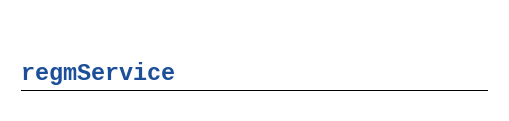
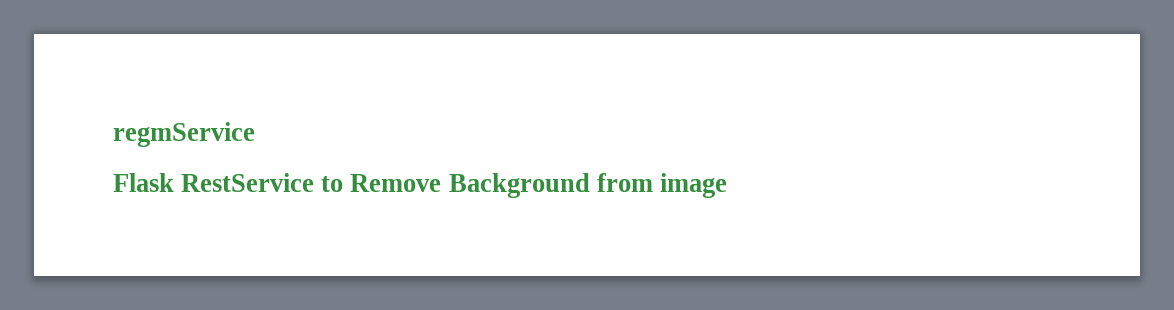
+ Flask RestService to Remove Background from image

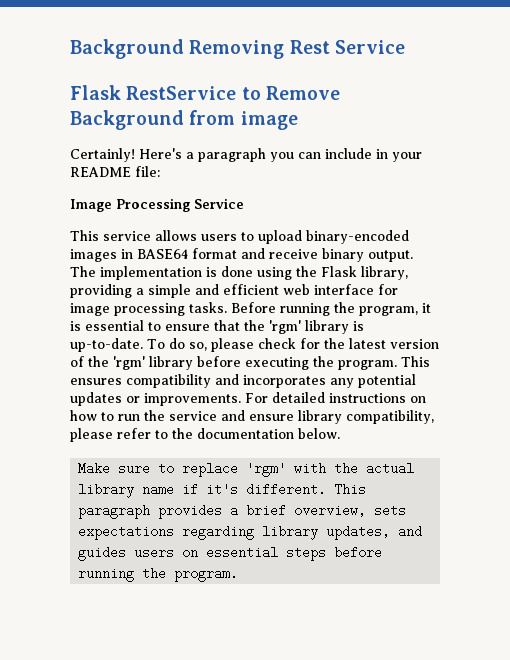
- regmService
+ Background Removing Rest Service
+ Certainly! Here's a paragraph you can include in your README file:
+ Image Processing Service
+ This service allows users to upload binary-encoded images in BASE64 format and receive binary output. The implementation is done using the Flask library, providing a simple and efficient web interface for image processing tasks. Before running the program, it is essential to ensure that the 'rgm' library is up-to-date. To do so, please check for the latest version of the 'rgm' library before executing the program. This ensures compatibility and incorporates any potential updates or improvements. For detailed instructions on how to run the service and ensure library compatibility, please refer to the documentation below.
+ Make sure to replace 'rgm' with the actual library name if it's different. This paragraph provides a brief overview, sets expectations regarding library updates, and guides users on essential steps before running the program.

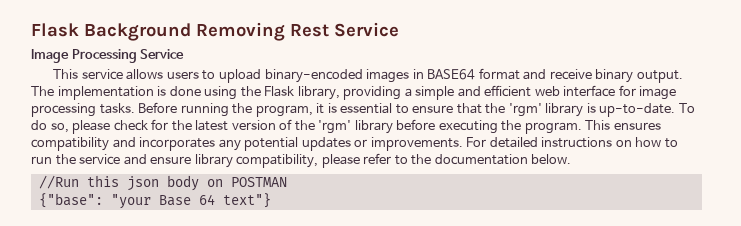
- Background Removing Rest Service
+ Flask Background Removing Rest Service
- Flask RestService to Remove Background from image
- Certainly! Here's a paragraph you can include in your README file:
- Make sure to replace 'rgm' with the actual library name if it's different. This paragraph provides a brief overview, sets expectations regarding library updates, and guides users on essential steps before running the program.
+ //Run this json body on POSTMAN
+ {"base": "your Base 64 text"}

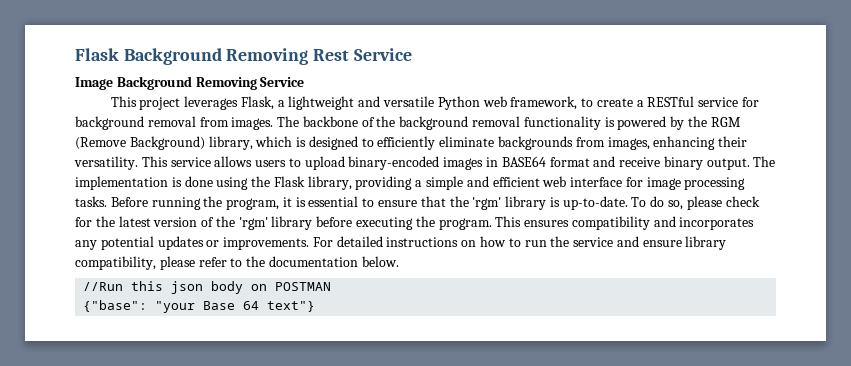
- Image Processing Service
+ Image Background Removing Service
- This service allows users to upload binary-encoded images in BASE64 format and receive binary output.
+ This project leverages Flask, a lightweight and versatile Python web framework, to create a RESTful service for background removal from images. The backbone of the background removal functionality is powered by the RGM (Remove Background) library, which is designed to efficiently eliminate backgrounds from images, enhancing their versatility. This service allows users to upload binary-encoded images in BASE64 format and receive binary output.

